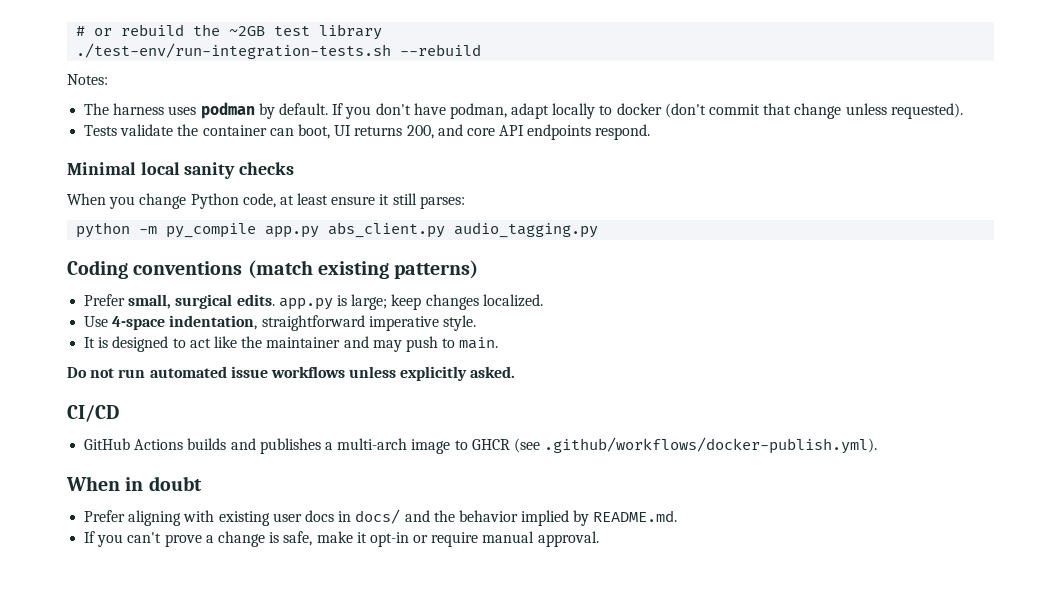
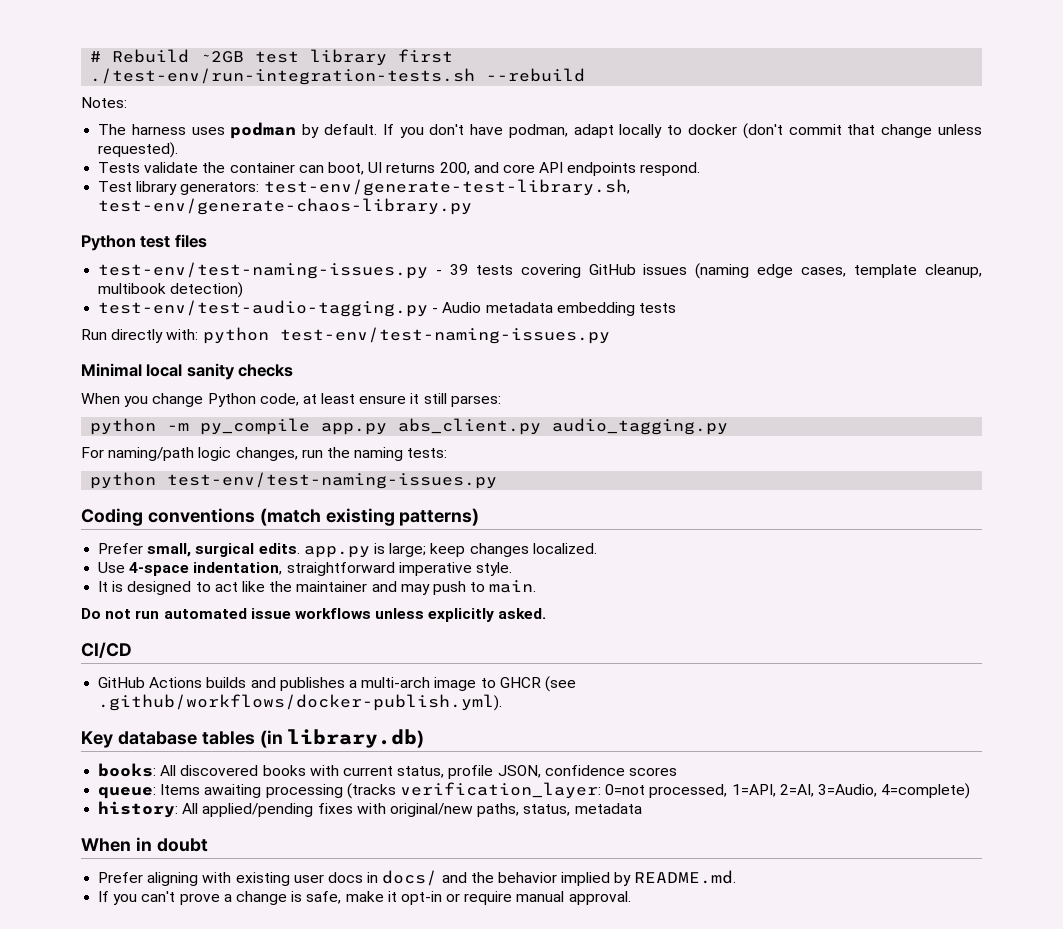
- # or rebuild the ~2GB test library
+ # Rebuild ~2GB test library first
+ Test library generators: test-env/generate-test-library.sh, test-env/generate-chaos-library.py
+ Python test files
+ test-env/test-naming-issues.py - 39 tests covering GitHub issues (naming edge cases, template cleanup, multibook detection)
+ test-env/test-audio-tagging.py - Audio metadata embedding tests
+ Run directly with: python test-env/test-naming-issues.py
+ For naming/path logic changes, run the naming tests:
+ python test-env/test-naming-issues.py
+ Key database tables (in library.db)
+ books: All discovered books with current status, profile JSON, confidence scores
+ queue: Items awaiting processing (tracks verification_layer: 0=not processed, 1=API, 2=AI, 3=Audio, 4=complete)
+ history: All applied/pending fixes with original/new paths, status, metadata

